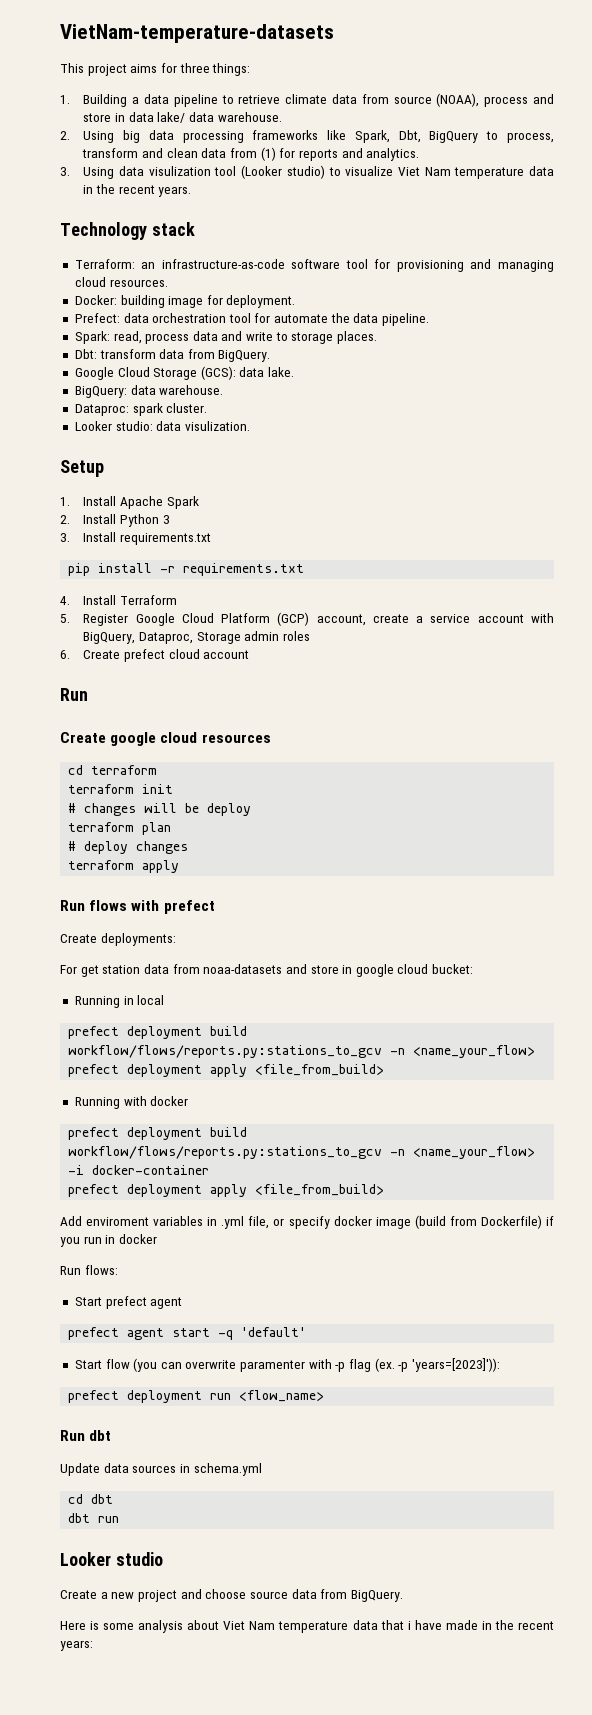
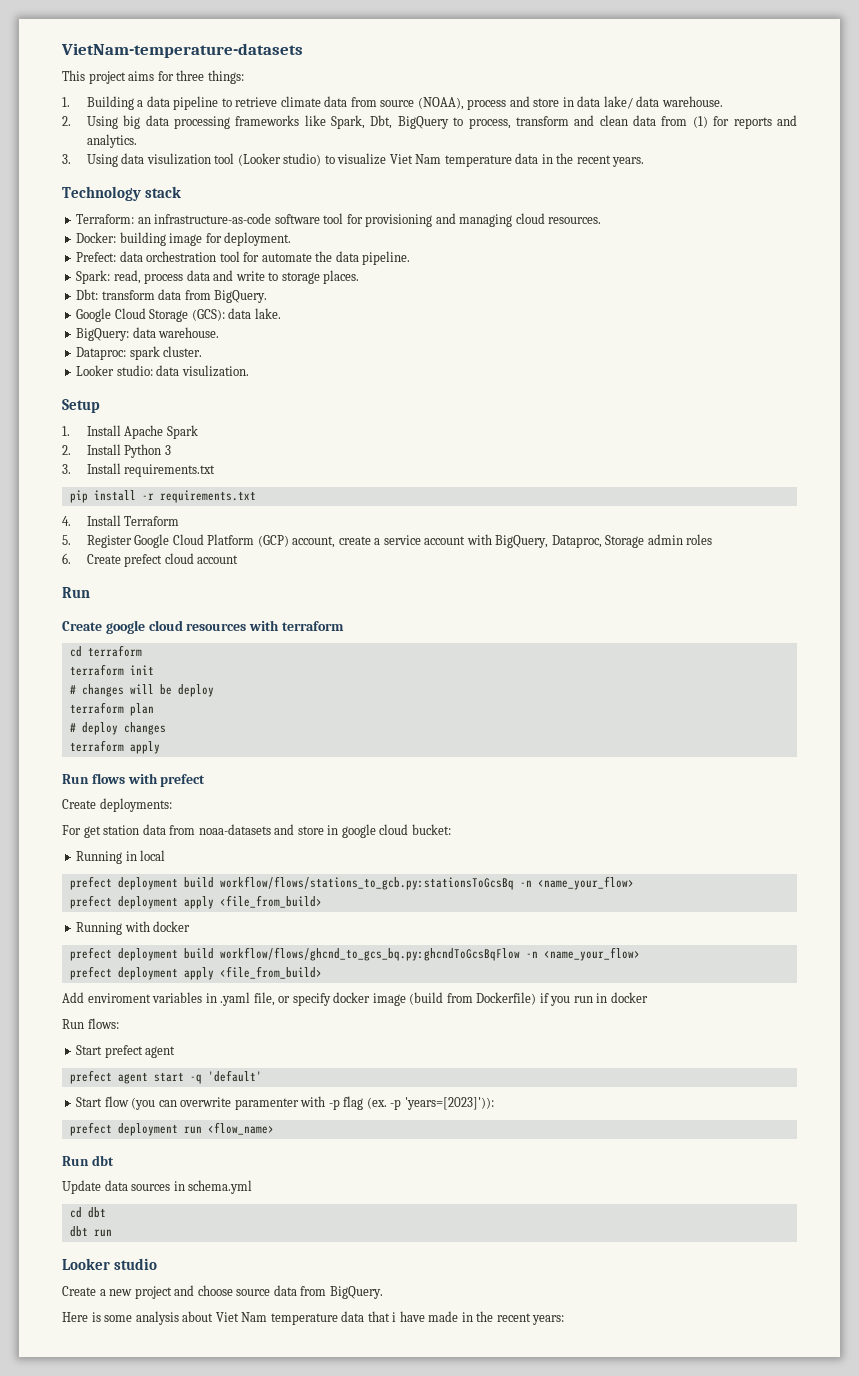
- Create google cloud resources
+ Create google cloud resources with terraform
  Running in local
- prefect deployment build workflow/flows/reports.py:stations_to_gcv -n <name_your_flow>
+ prefect deployment build workflow/flows/stations_to_gcb.py:stationsToGcsBq -n <name_your_flow>
- prefect deployment build workflow/flows/reports.py:stations_to_gcv -n <name_your_flow> -i docker-container
+ prefect deployment build workflow/flows/ghcnd_to_gcs_bq.py:ghcndToGcsBqFlow -n <name_your_flow>
- Add enviroment variables in .yml file, or specify docker image (build from Dockerfile) if you run in docker
+ Add enviroment variables in .yaml file, or specify docker image (build from Dockerfile) if you run in docker

